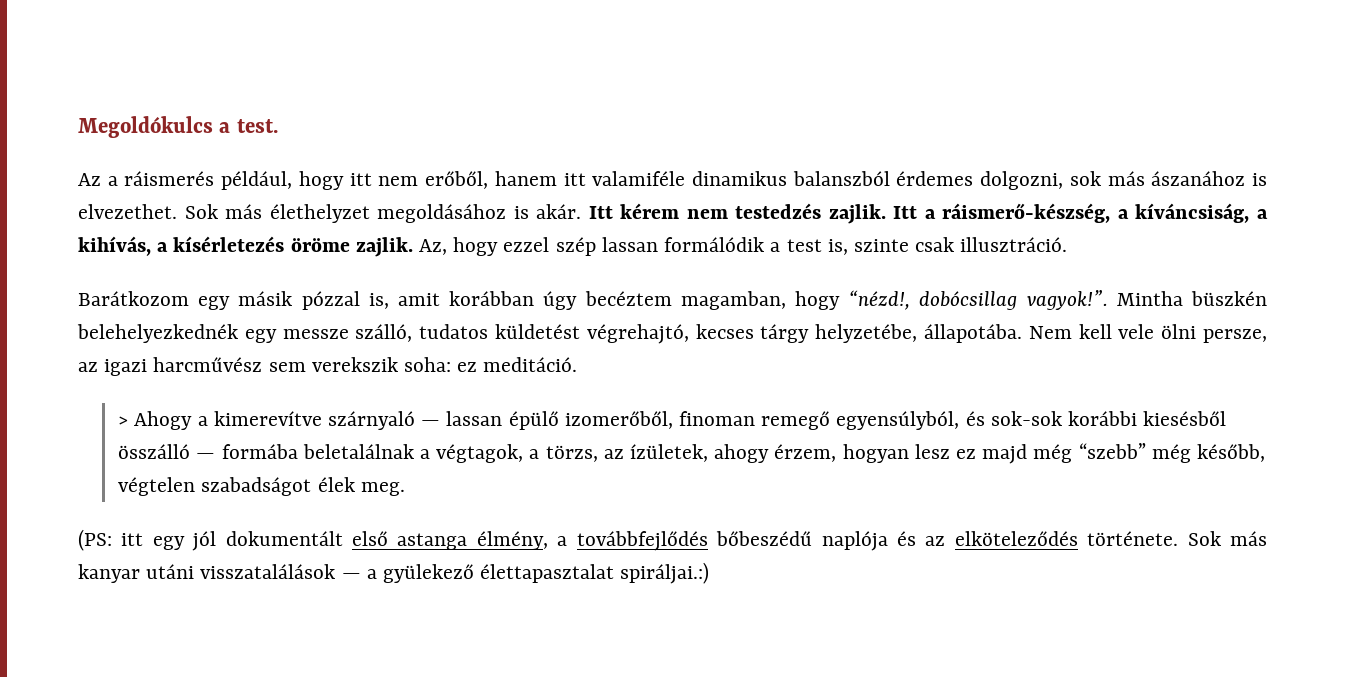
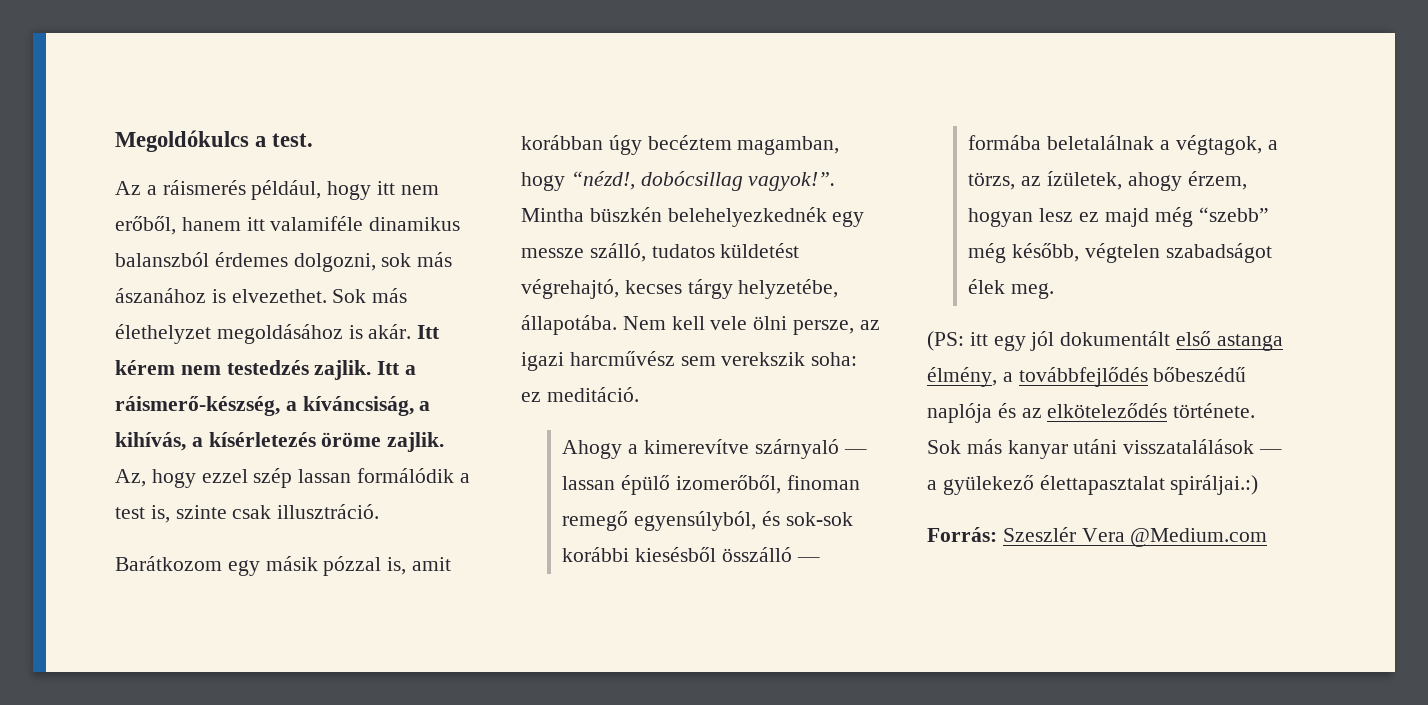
- > Ahogy a kimerevítve szárnyaló — lassan épülő izomerőből, finoman remegő egyensúlyból, és sok-sok korábbi kiesésből összálló — formába beletalálnak a végtagok, a törzs, az ízületek, ahogy érzem, hogyan lesz ez majd még “szebb” még később, végtelen szabadságot élek meg.
+ Ahogy a kimerevítve szárnyaló — lassan épülő izomerőből, finoman remegő egyensúlyból, és sok-sok korábbi kiesésből összálló — formába beletalálnak a végtagok, a törzs, az ízületek, ahogy érzem, hogyan lesz ez majd még “szebb” még később, végtelen szabadságot élek meg.
+ Forrás: Szeszlér Vera @Medium.com

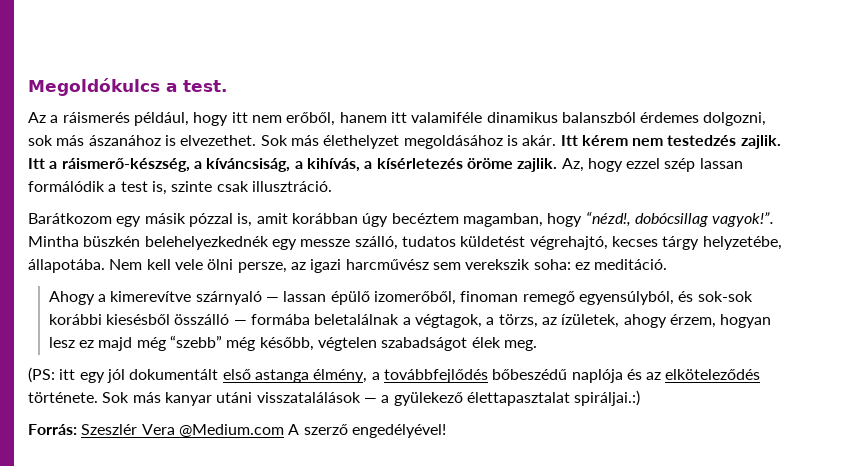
- Forrás: Szeszlér Vera @Medium.com
+ Forrás: Szeszlér Vera @Medium.com A szerző engedélyével!

